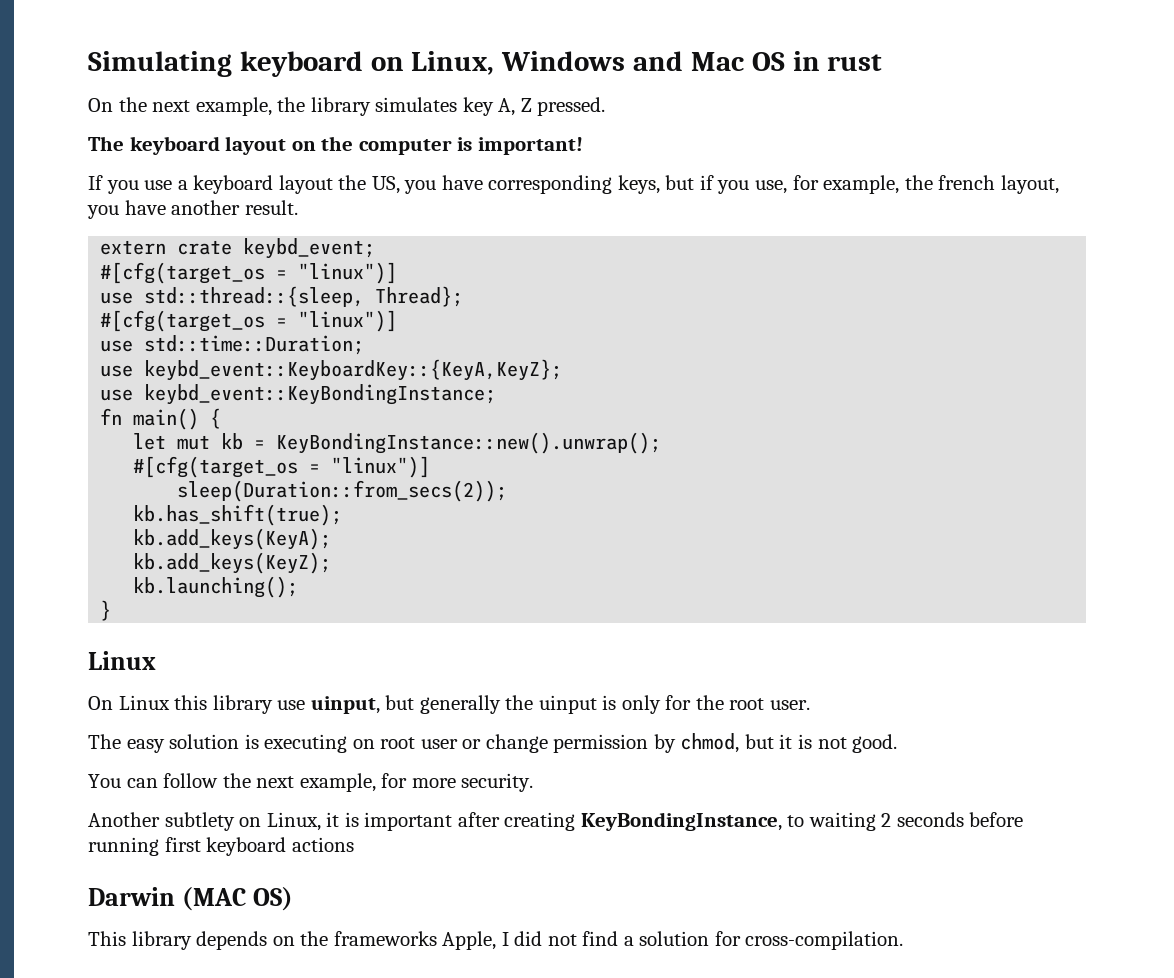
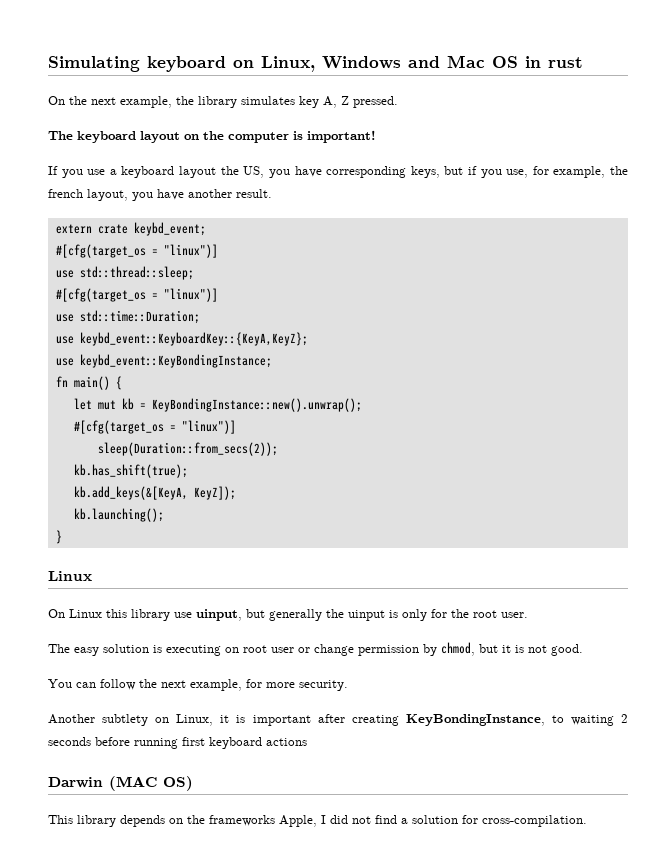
- use std::thread::{sleep, Thread};
+ use std::thread::sleep;
- kb.add_keys(KeyA);
- kb.add_keys(KeyZ);
+ kb.add_keys(&[KeyA, KeyZ]);

